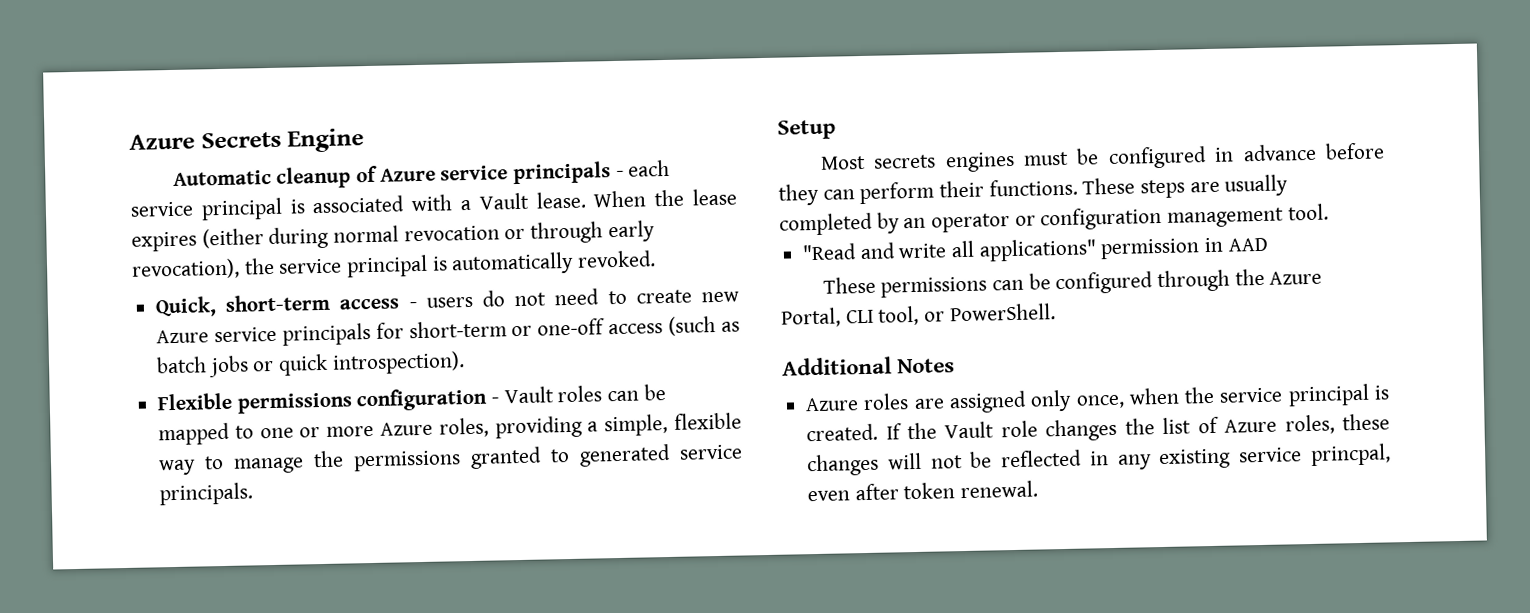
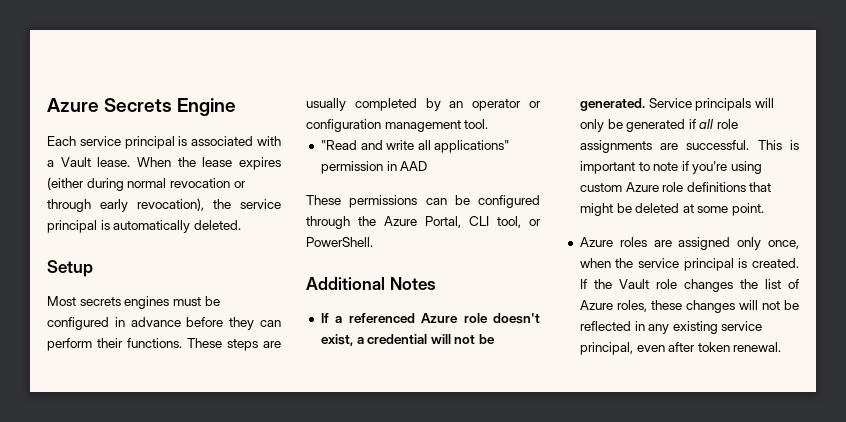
- Automatic cleanup of Azure service principals - each service principal is associated with a Vault lease.
+ Each service principal is associated with a Vault lease.
- When the lease expires (either during normal revocation or through early revocation), the service principal is automatically revoked.
- Quick, short-term access - users do not need to create new Azure service principals for short-term or one-off access (such as batch jobs or quick introspection).
- Flexible permissions configuration - Vault roles can be mapped to one or more Azure roles, providing a simple, flexible way to manage the permissions granted to generated service principals.
+ When the lease expires (either during normal revocation or through early revocation), the service principal is automatically deleted.
+ If a referenced Azure role doesn't exist, a credential will not be generated. Service principals will only be generated if all role assignments are successful. This is important to note if you're using custom Azure role definitions that might be deleted at some point.
- If the Vault role changes the list of Azure roles, these changes will not be reflected in any existing service princpal, even after token renewal.
+ If the Vault role changes the list of Azure roles, these changes will not be reflected in any existing service principal, even after token renewal.

